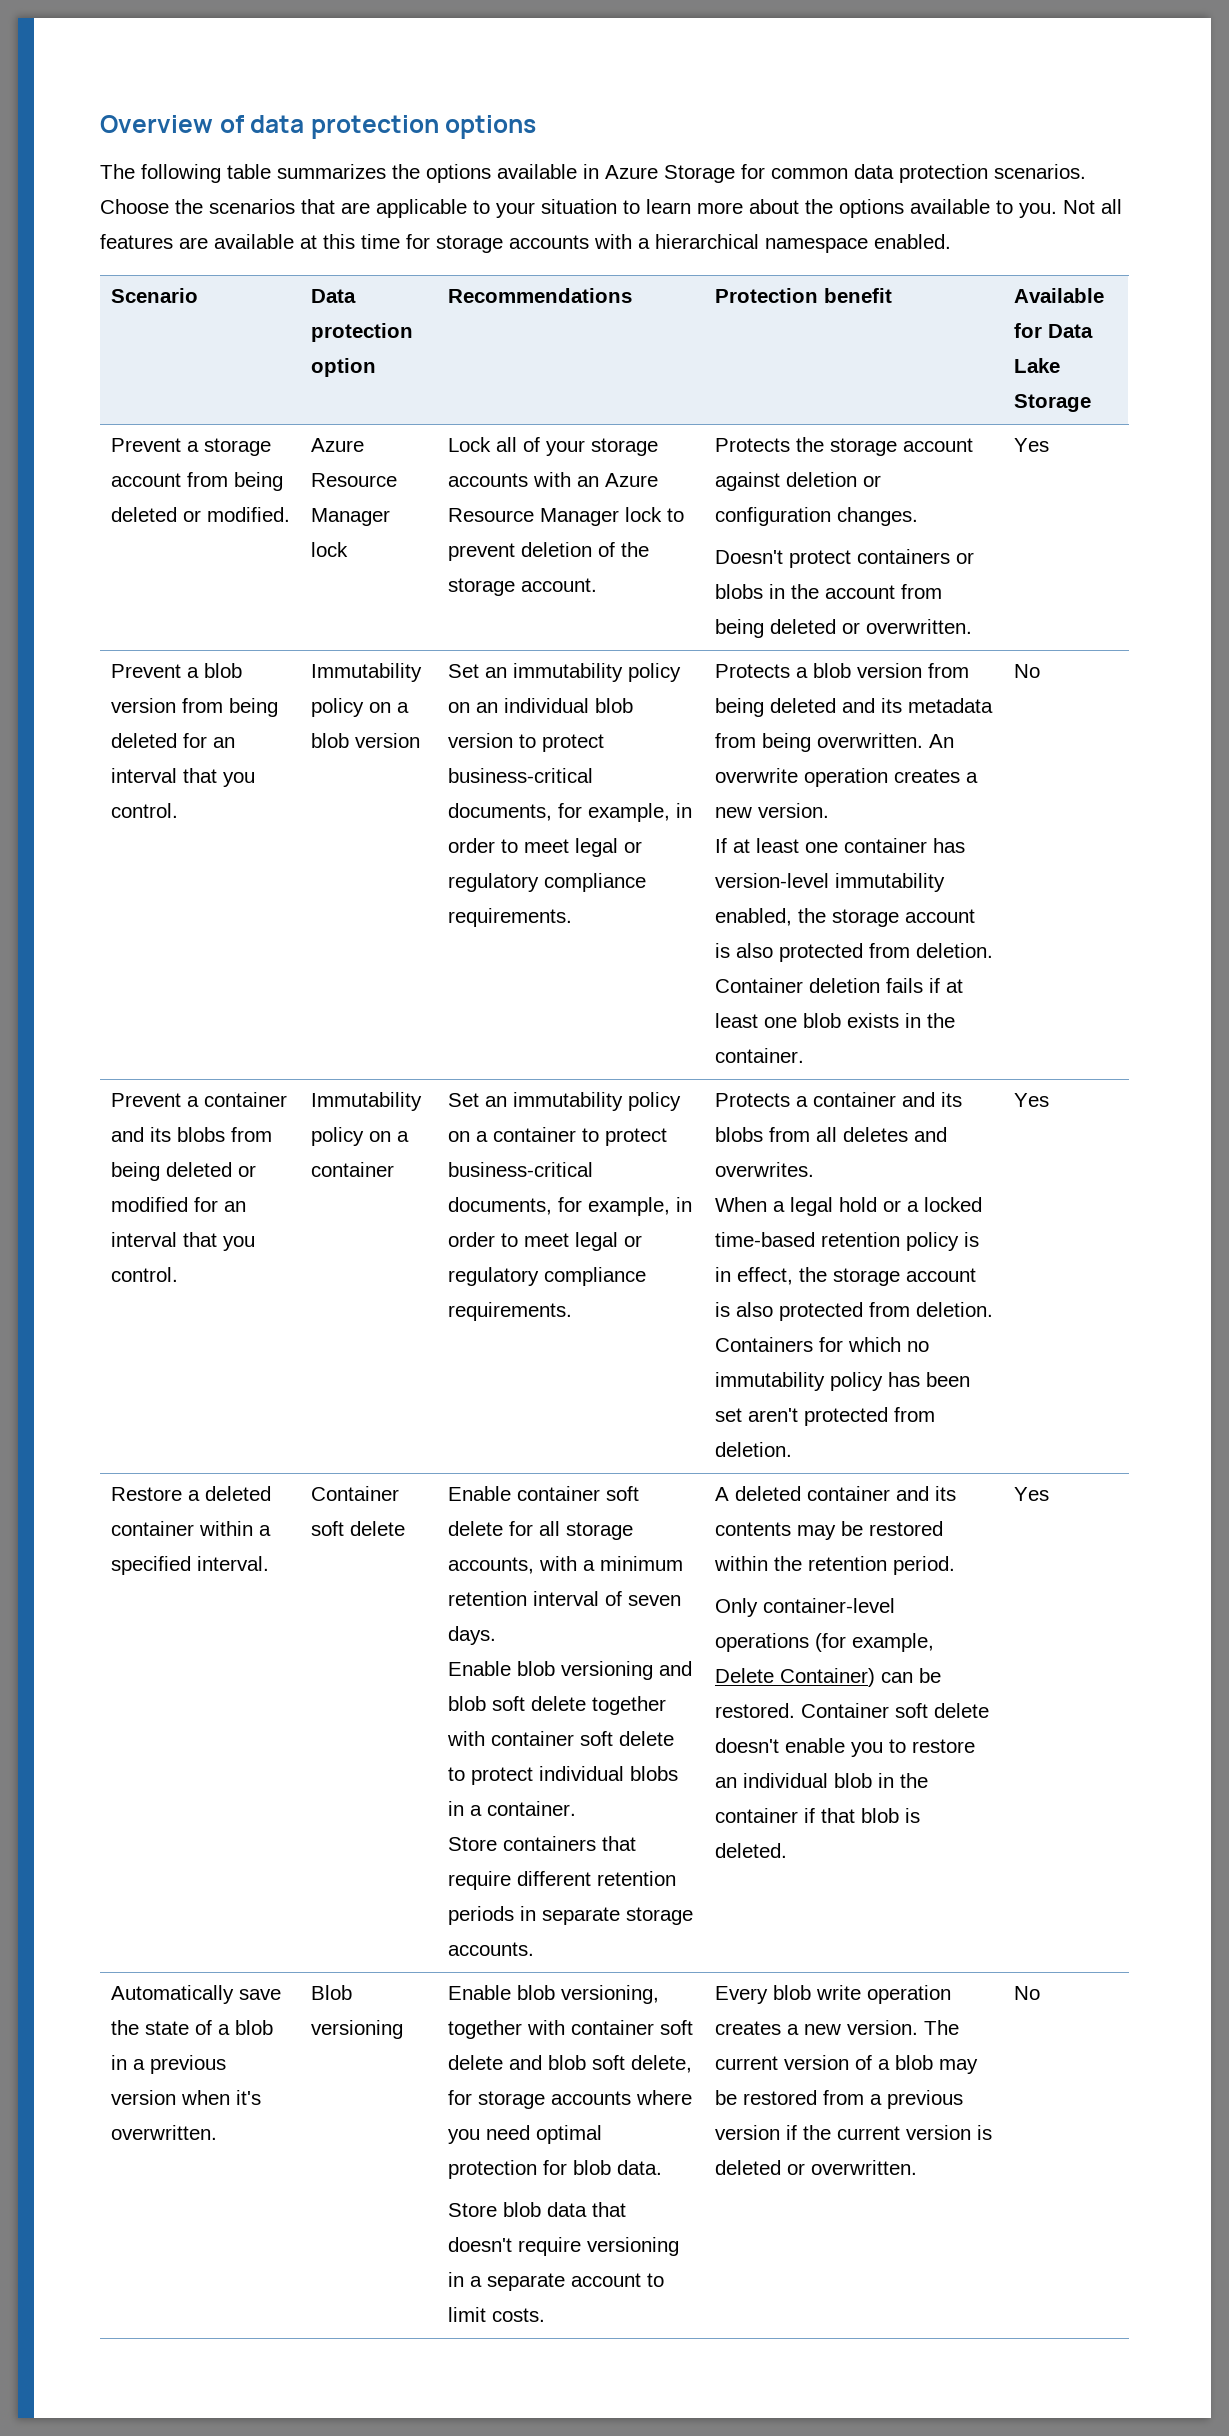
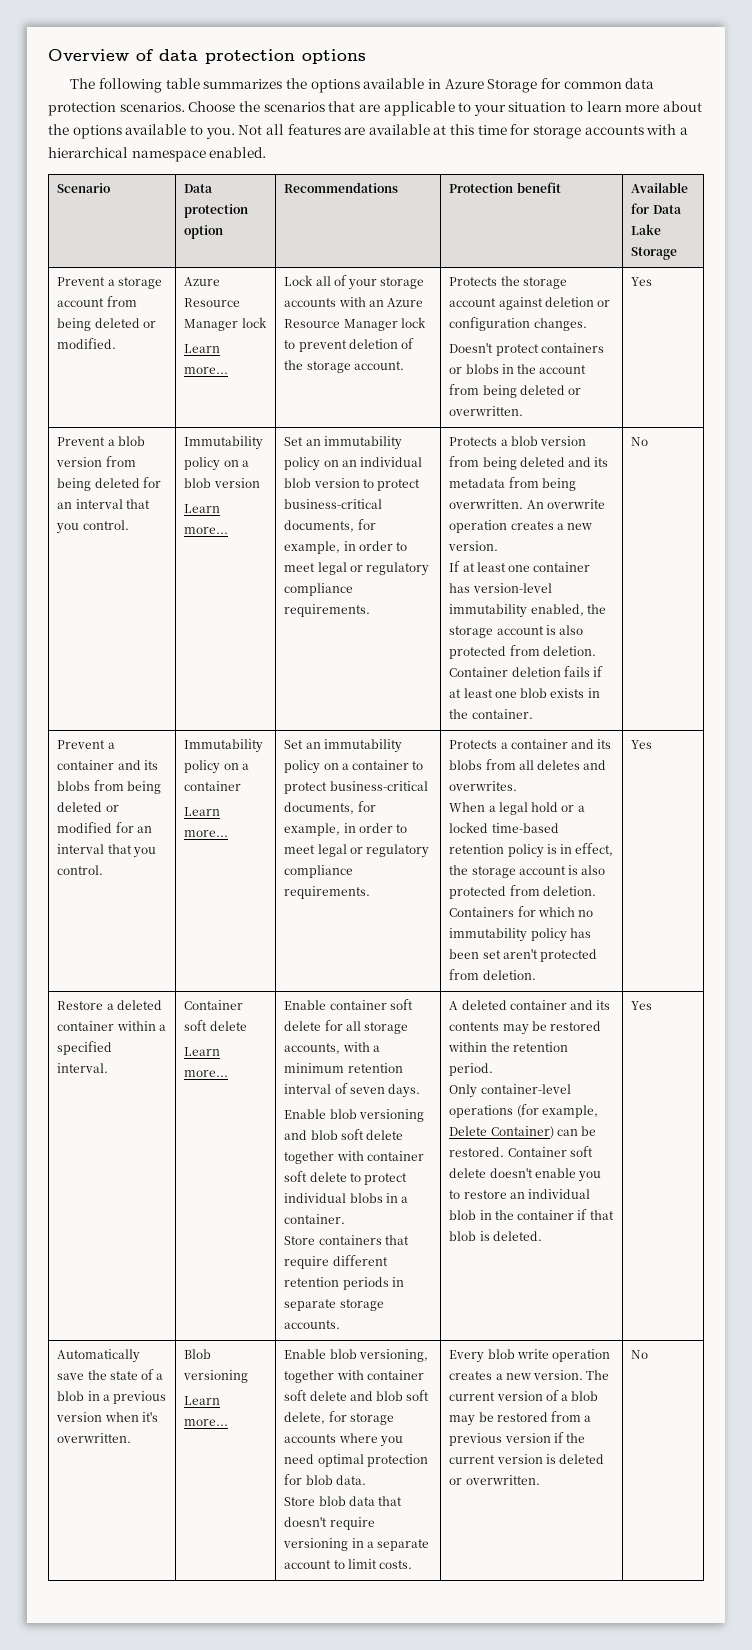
  Prevent a storage account from being deleted or modified. | Azure Resource Manager lock
+ Learn more...
  Immutability policy on a blob version
+ Learn more...
  Immutability policy on a container
+ Learn more...
  Restore a deleted container within a specified interval. | Container soft delete
+ Learn more...
  Blob versioning
+ Learn more...

